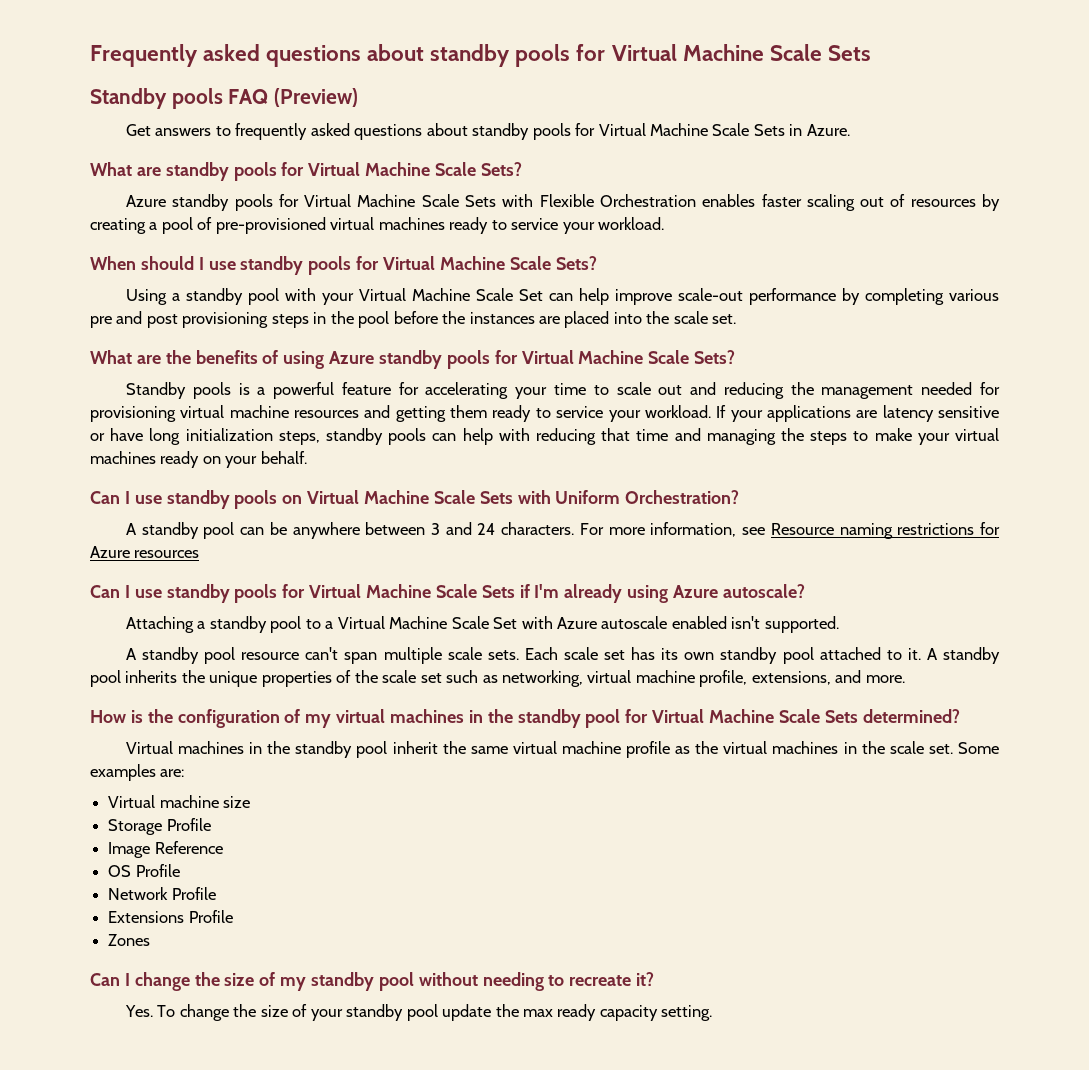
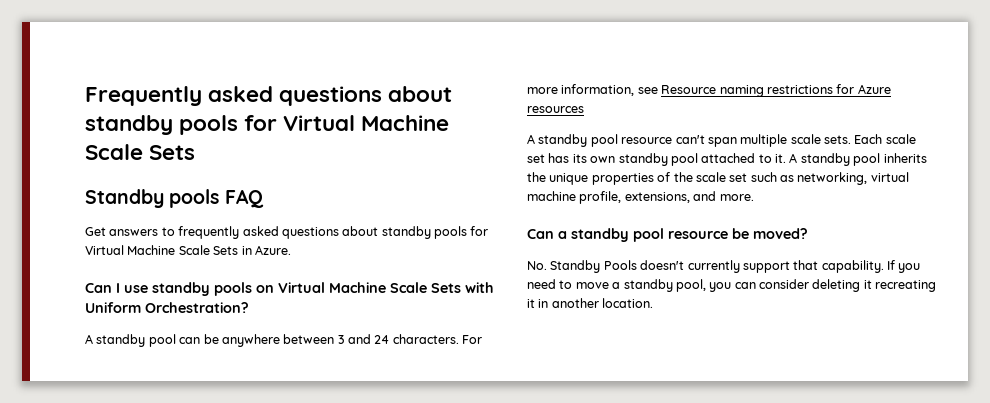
- Standby pools FAQ (Preview)
+ Standby pools FAQ
- What are standby pools for Virtual Machine Scale Sets?
- Azure standby pools for Virtual Machine Scale Sets with Flexible Orchestration enables faster scaling out of resources by creating a pool of pre-provisioned virtual machines ready to service your workload.
- When should I use standby pools for Virtual Machine Scale Sets?
- Using a standby pool with your Virtual Machine Scale Set can help improve scale-out performance by completing various pre and post provisioning steps in the pool before the instances are placed into the scale set.
- What are the benefits of using Azure standby pools for Virtual Machine Scale Sets?
- Standby pools is a powerful feature for accelerating your time to scale out and reducing the management needed for provisioning virtual machine resources and getting them ready to service your workload. If your applications are latency sensitive or have long initialization steps, standby pools can help with reducing that time and managing the steps to make your virtual machines ready on your behalf.
- Can I use standby pools for Virtual Machine Scale Sets if I'm already using Azure autoscale?
- Attaching a standby pool to a Virtual Machine Scale Set with Azure autoscale enabled isn't supported.
- How is the configuration of my virtual machines in the standby pool for Virtual Machine Scale Sets determined?
- Virtual machines in the standby pool inherit the same virtual machine profile as the virtual machines in the scale set. Some examples are:
- Virtual machine size
- Storage Profile
- Image Reference
- OS Profile
- Network Profile
- Extensions Profile
- Zones
- Can I change the size of my standby pool without needing to recreate it?
- Yes. To change the size of your standby pool update the max ready capacity setting.
+ Can a standby pool resource be moved?
+ No. Standby Pools doesn't currently support that capability. If you need to move a standby pool, you can consider deleting it recreating it in another location.

